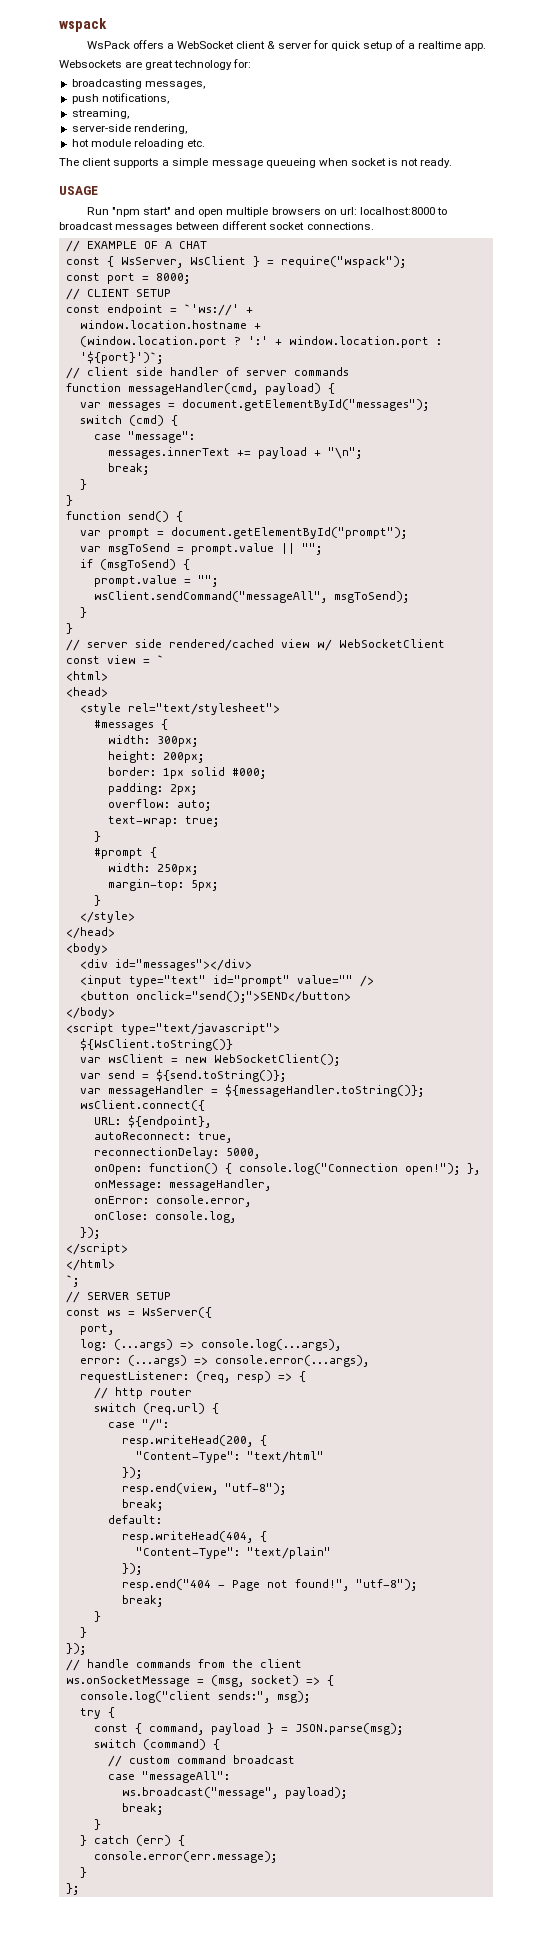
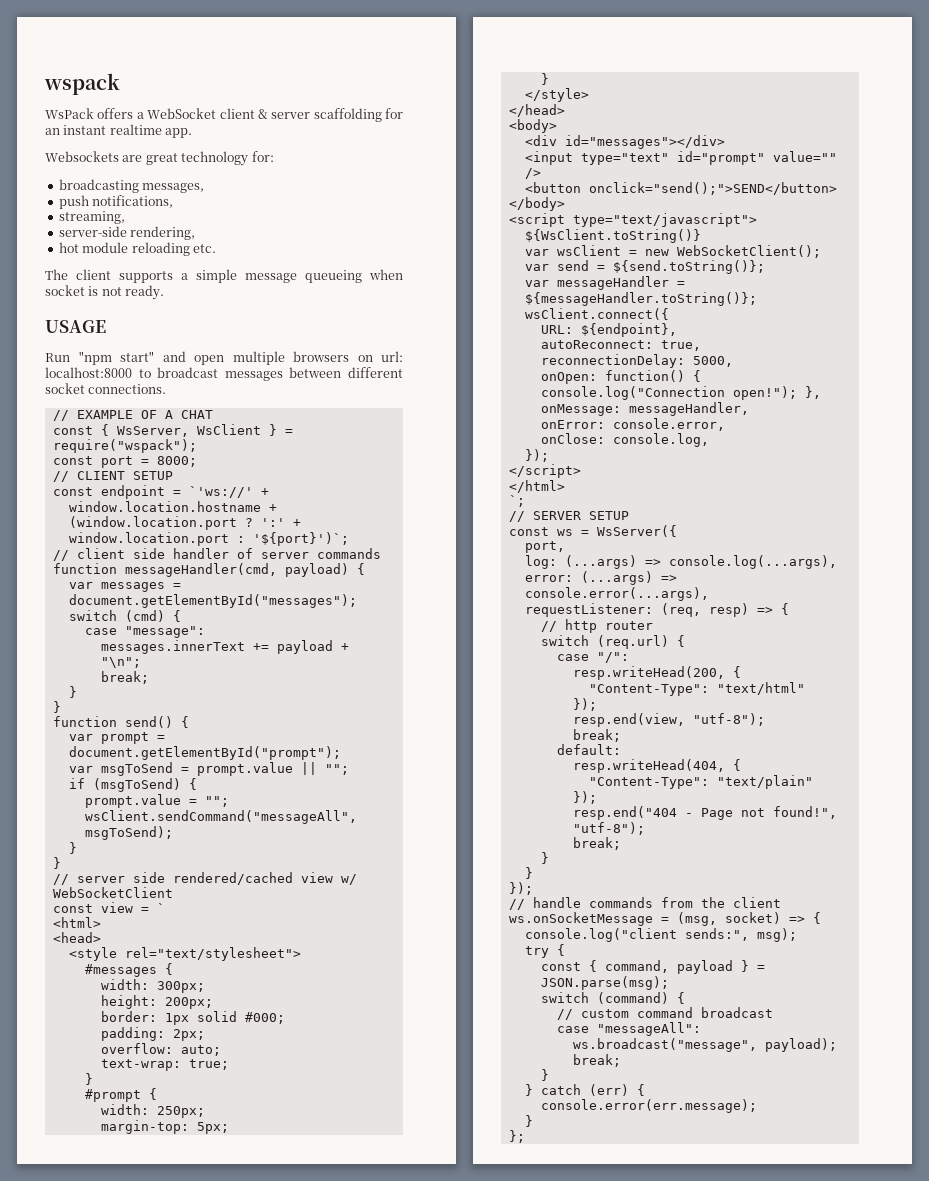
- WsPack offers a WebSocket client & server for quick setup of a realtime app.
+ WsPack offers a WebSocket client & server scaffolding for an instant realtime app.

